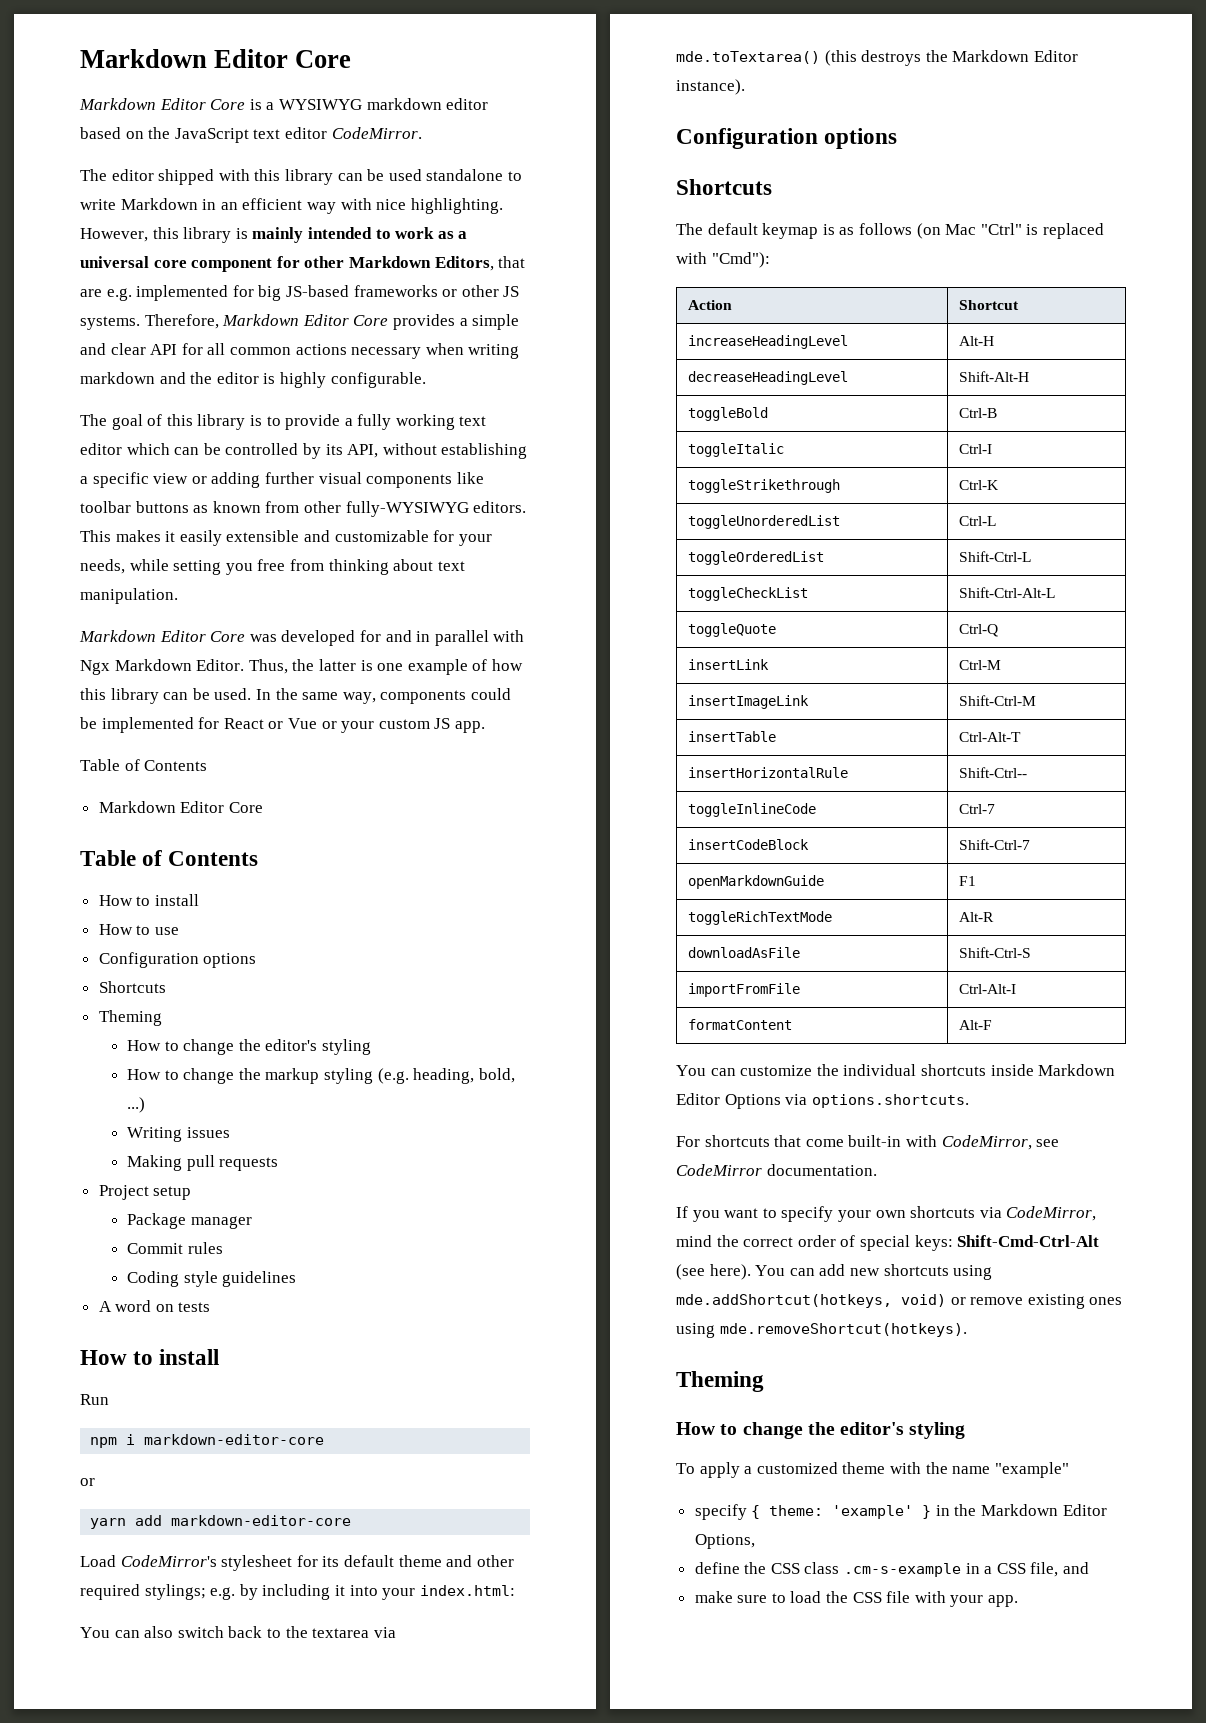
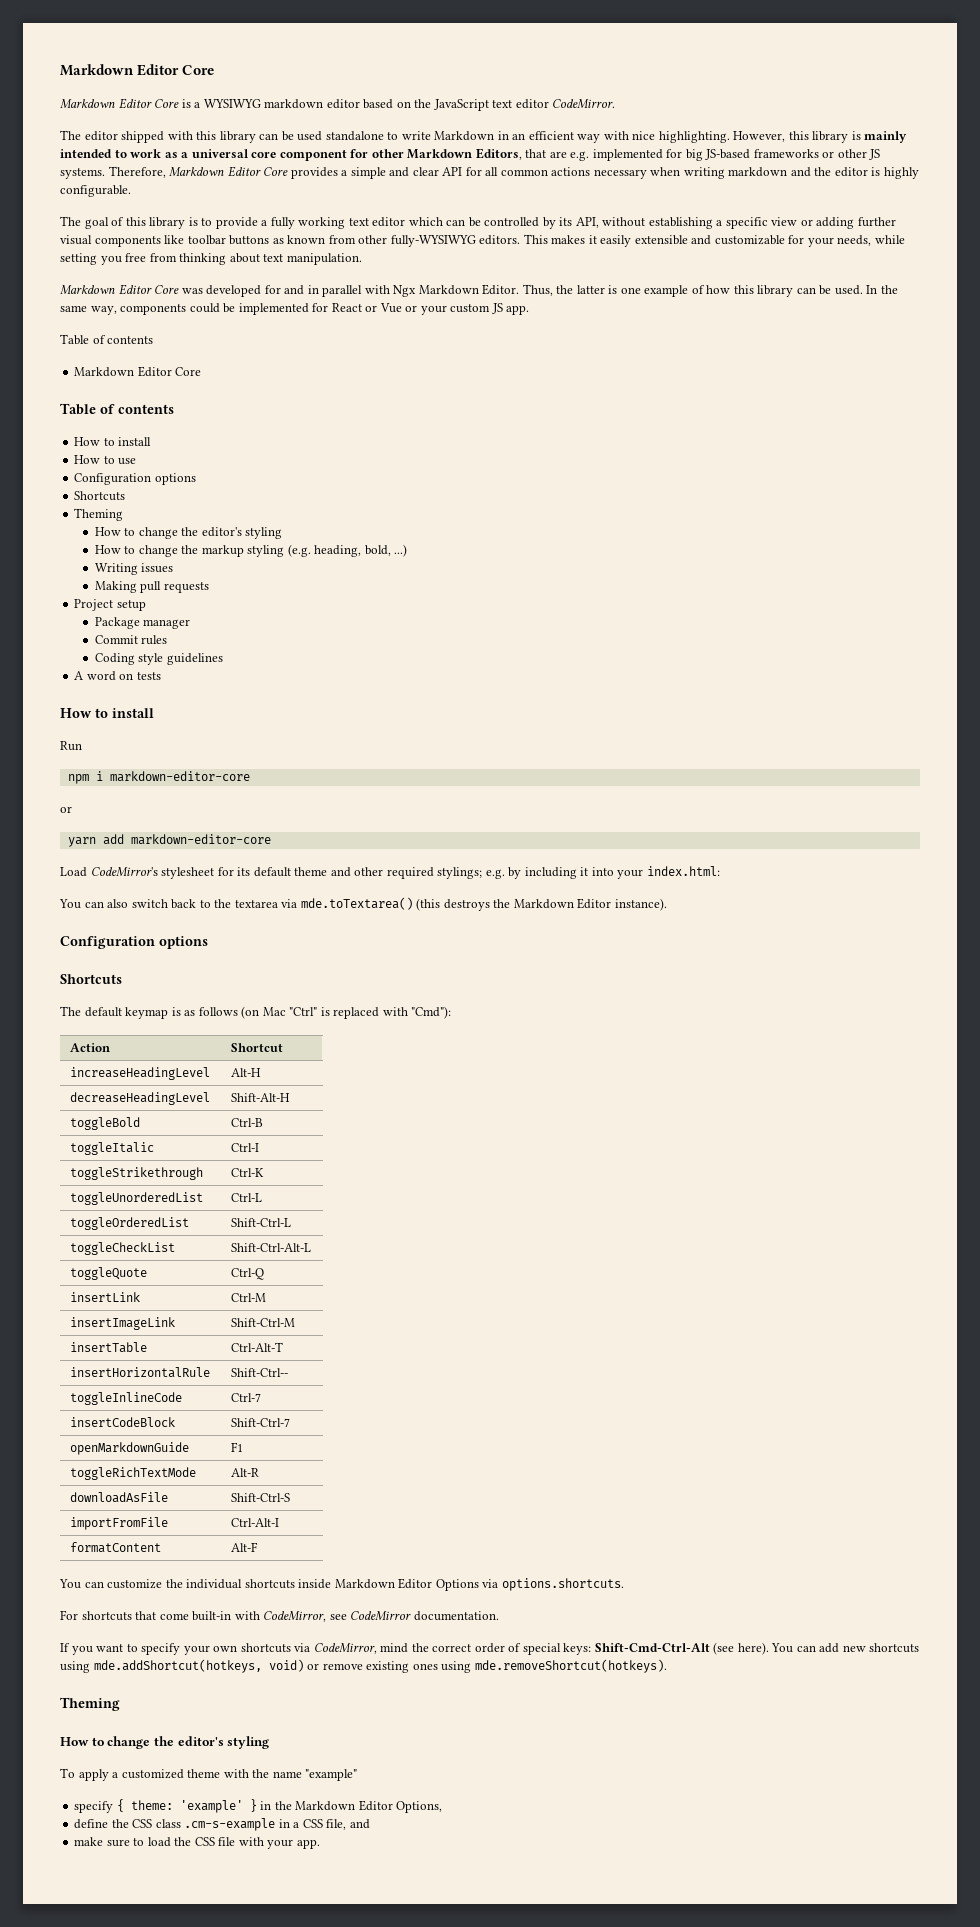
  In the same way, components could be implemented for React or Vue or your custom JS app.
- Table of Contents
+ Table of contents
  Markdown Editor Core
- Table of Contents
+ Table of contents

